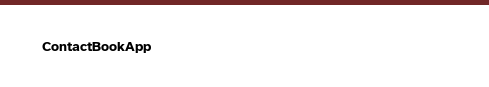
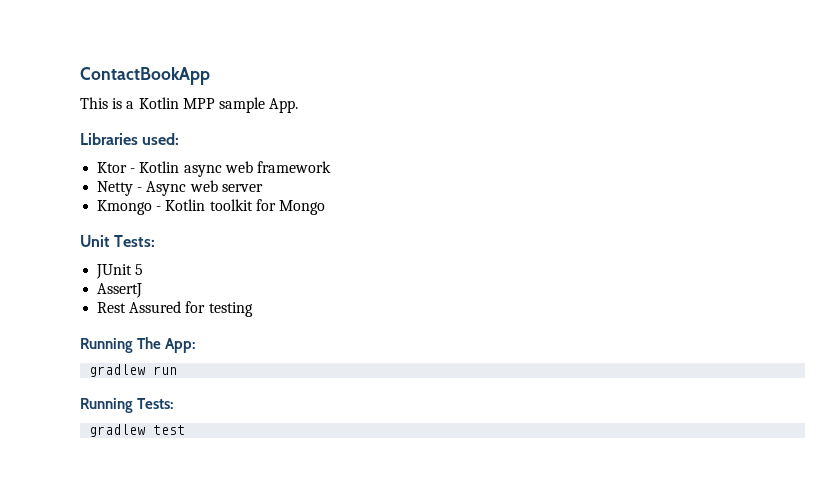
+ This is a Kotlin MPP sample App.
+ Libraries used:
+ Ktor - Kotlin async web framework
+ Netty - Async web server
+ Kmongo - Kotlin toolkit for Mongo
+ Unit Tests:
+ JUnit 5
+ AssertJ
+ Rest Assured for testing
+ Running The App:
+ gradlew run
+ Running Tests:
+ gradlew test

